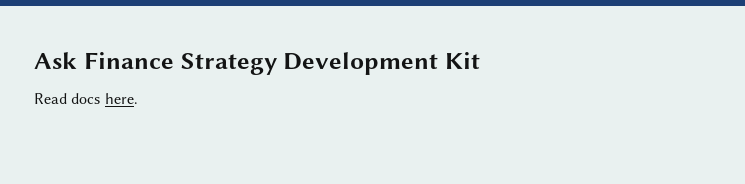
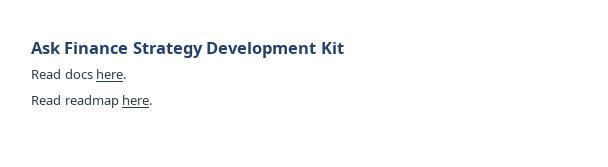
+ Read readmap here.

